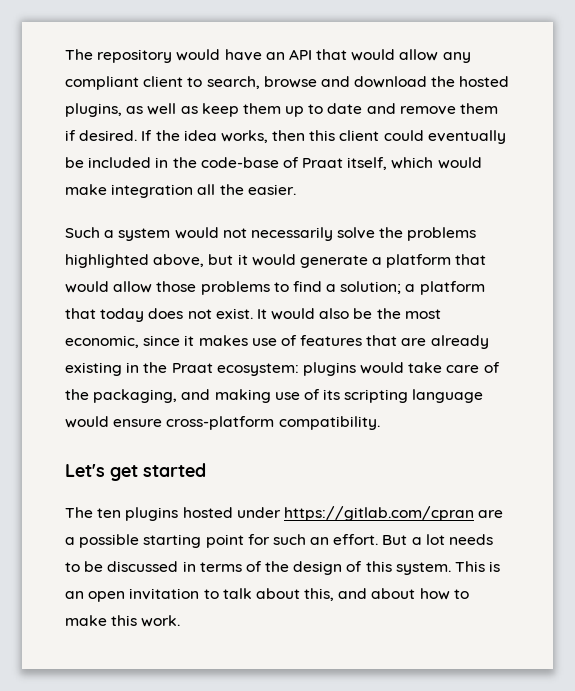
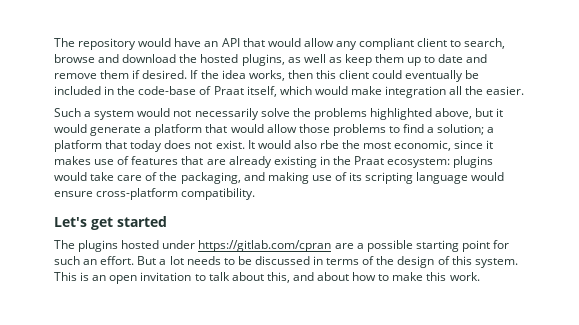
- It would also be the most economic, since it makes use of features that are already existing in the Praat ecosystem: plugins would take care of the packaging, and making use of its scripting language would ensure cross-platform compatibility.
+ It would also rbe the most economic, since it makes use of features that are already existing in the Praat ecosystem: plugins would take care of the packaging, and making use of its scripting language would ensure cross-platform compatibility.
- The ten plugins hosted under https://gitlab.com/cpran are a possible starting point for such an effort.
+ The plugins hosted under https://gitlab.com/cpran are a possible starting point for such an effort.

